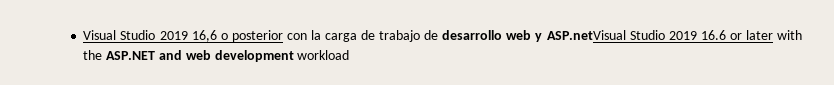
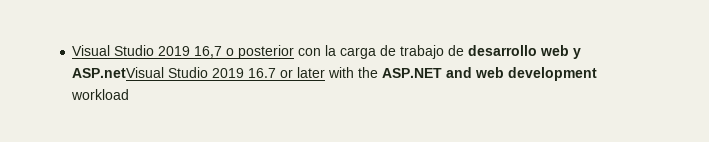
- Visual Studio 2019 16,6 o posterior con la carga de trabajo de desarrollo web y ASP.netVisual Studio 2019 16.6 or later with the ASP.NET and web development workload
+ Visual Studio 2019 16,7 o posterior con la carga de trabajo de desarrollo web y ASP.netVisual Studio 2019 16.7 or later with the ASP.NET and web development workload

